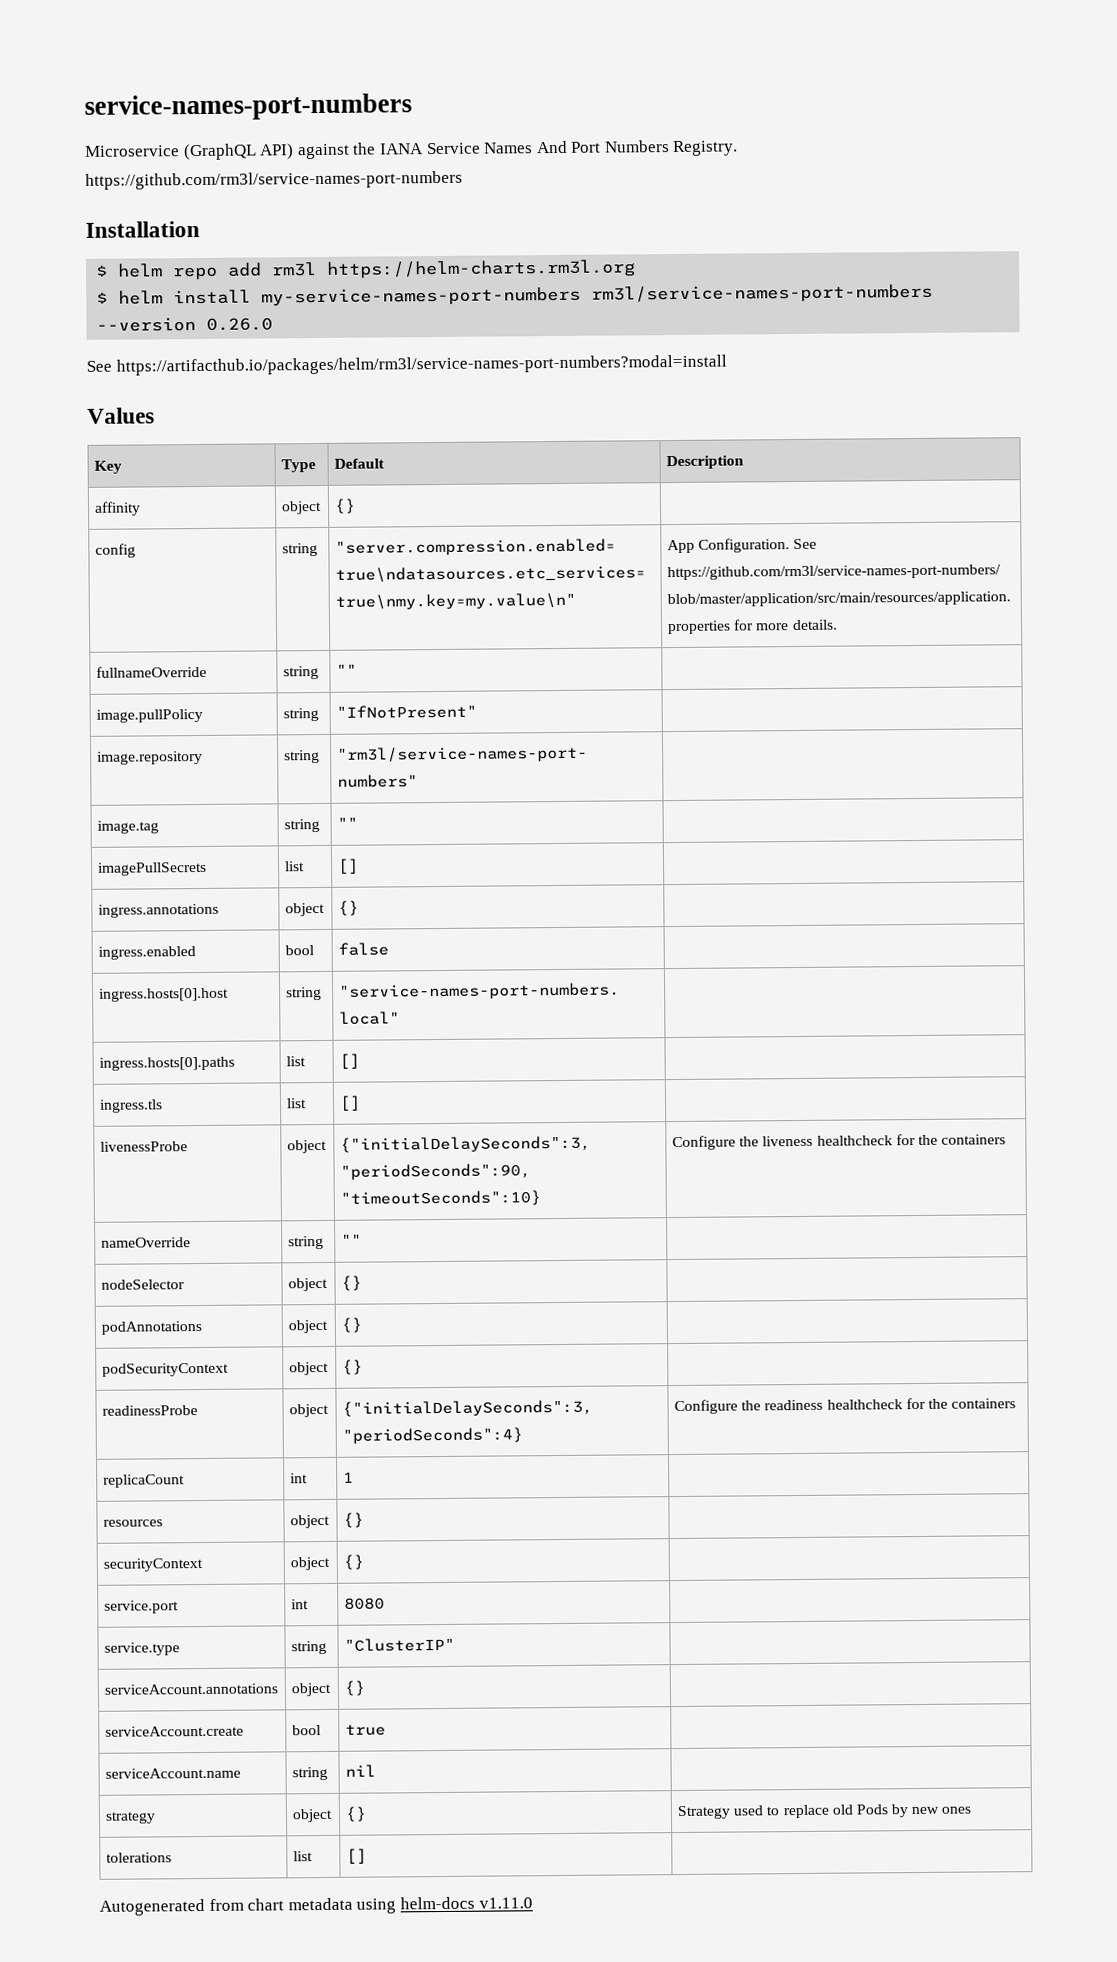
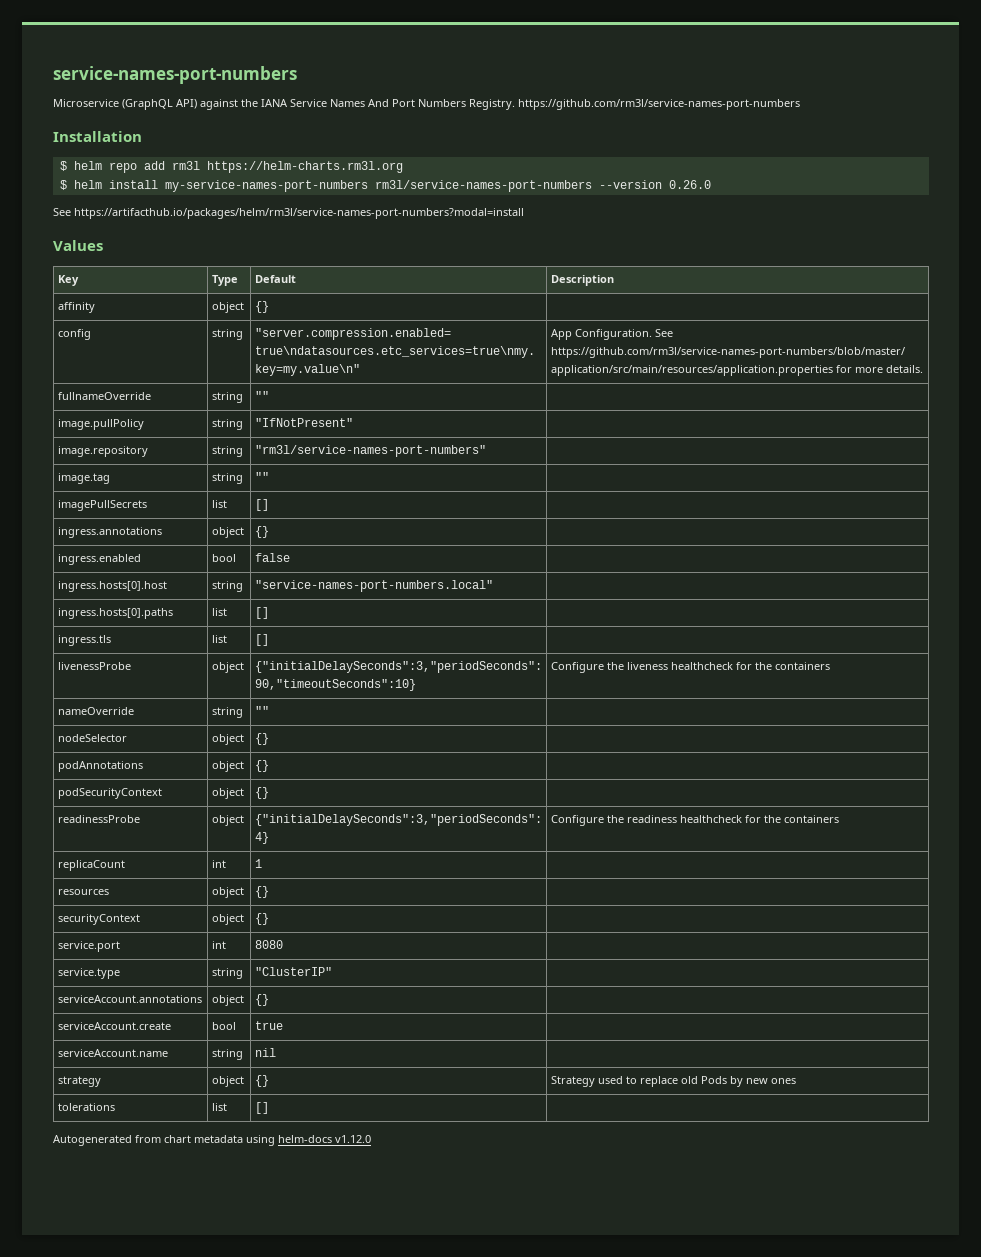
- Autogenerated from chart metadata using helm-docs v1.11.0
+ Autogenerated from chart metadata using helm-docs v1.12.0

